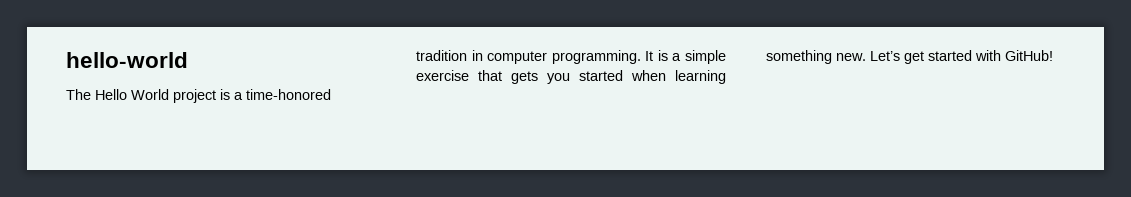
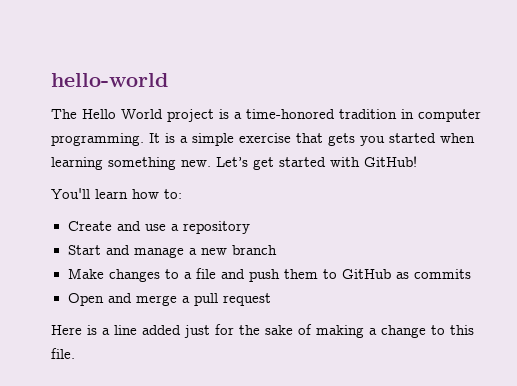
+ You'll learn how to:
+ Create and use a repository
+ Start and manage a new branch
+ Make changes to a file and push them to GitHub as commits
+ Open and merge a pull request
+ Here is a line added just for the sake of making a change to this file.

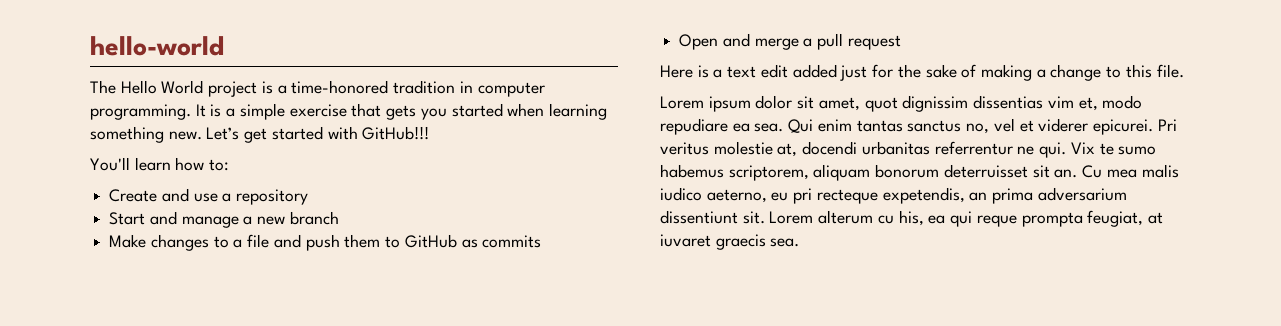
- Let’s get started with GitHub!
+ Let’s get started with GitHub!!!
- Here is a line added just for the sake of making a change to this file.
+ Here is a text edit added just for the sake of making a change to this file.
+ Lorem ipsum dolor sit amet, quot dignissim dissentias vim et, modo repudiare ea sea. Qui enim tantas sanctus no, vel et viderer epicurei. Pri veritus molestie at, docendi urbanitas referrentur ne qui. Vix te sumo habemus scriptorem, aliquam bonorum deterruisset sit an. Cu mea malis iudico aeterno, eu pri recteque expetendis, an prima adversarium dissentiunt sit. Lorem alterum cu his, ea qui reque prompta feugiat, at iuvaret graecis sea.

